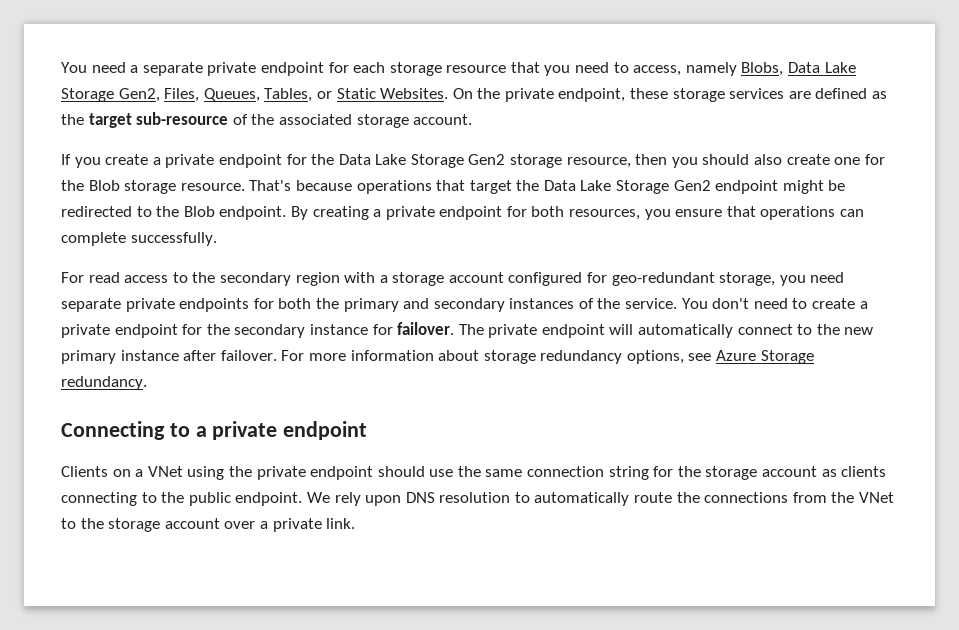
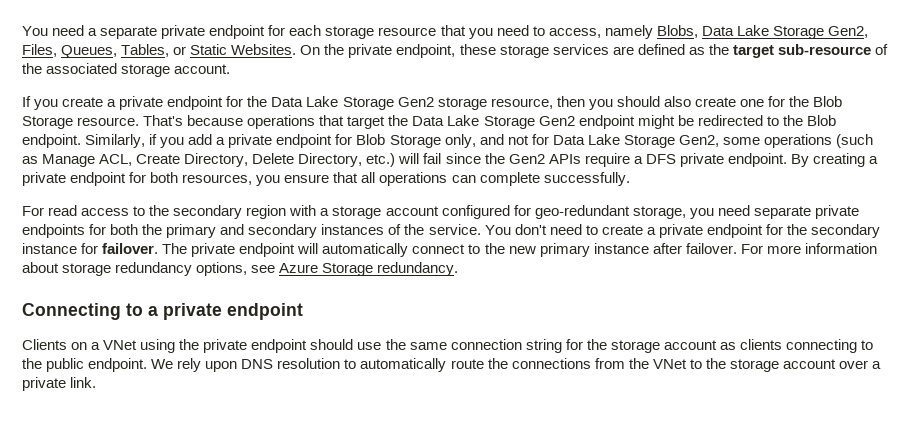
- If you create a private endpoint for the Data Lake Storage Gen2 storage resource, then you should also create one for the Blob storage resource.
+ If you create a private endpoint for the Data Lake Storage Gen2 storage resource, then you should also create one for the Blob Storage resource.
+ Similarly, if you add a private endpoint for Blob Storage only, and not for Data Lake Storage Gen2, some operations (such as Manage ACL, Create Directory, Delete Directory, etc.) will fail since the Gen2 APIs require a DFS private endpoint.
- By creating a private endpoint for both resources, you ensure that operations can complete successfully.
+ By creating a private endpoint for both resources, you ensure that all operations can complete successfully.

